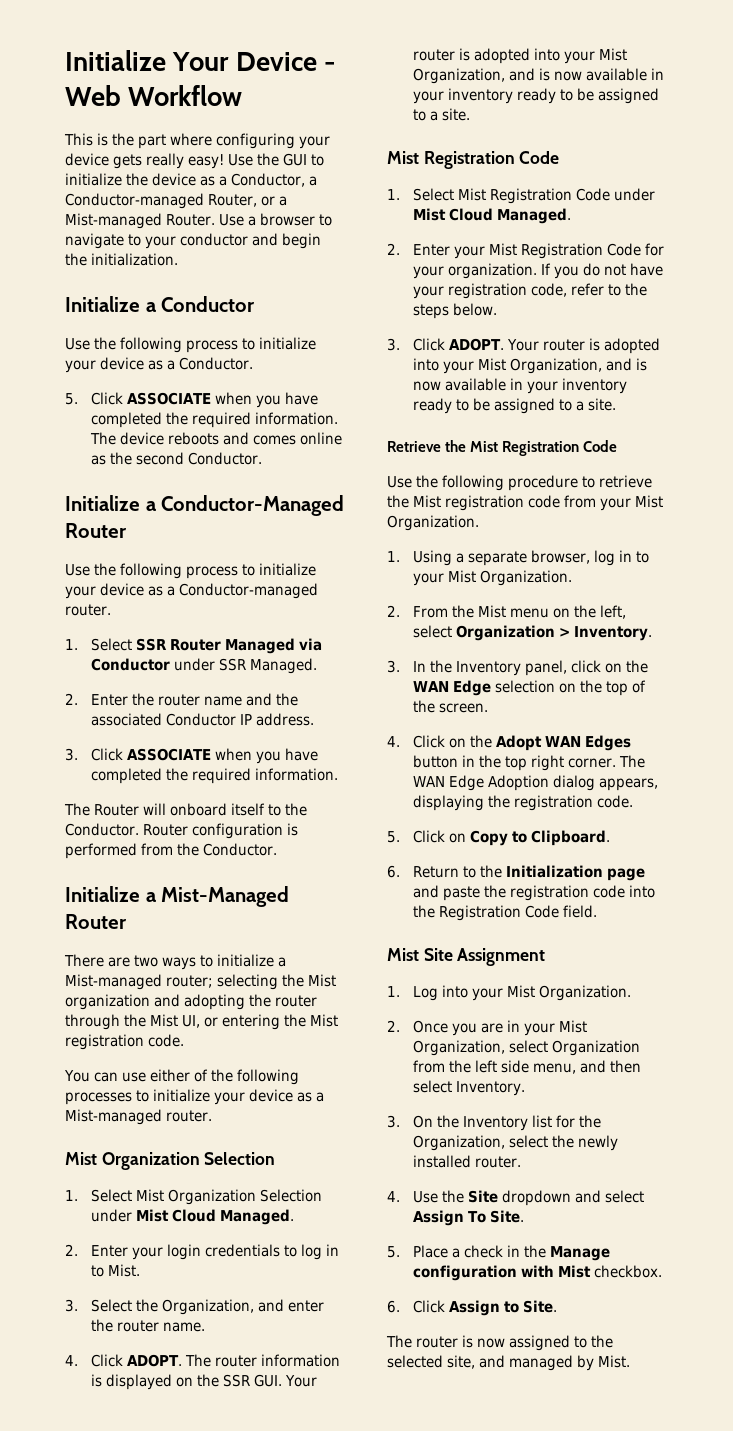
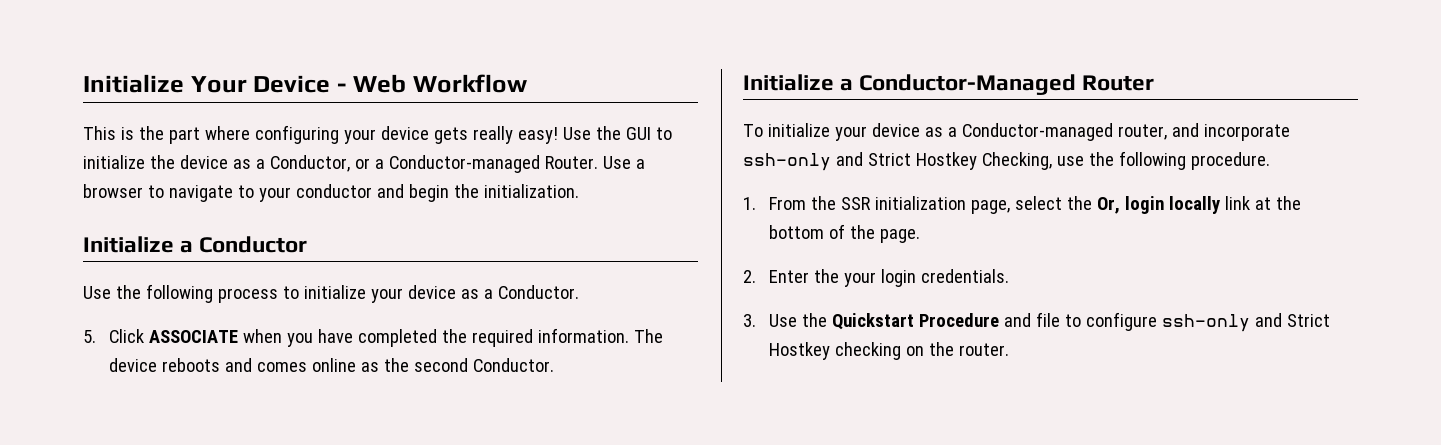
- Use the GUI to initialize the device as a Conductor, a Conductor-managed Router, or a Mist-managed Router.
+ Use the GUI to initialize the device as a Conductor, or a Conductor-managed Router.
- Use the following process to initialize your device as a Conductor-managed router.
- 1. Select SSR Router Managed via Conductor under SSR Managed.
- 2. Enter the router name and the associated Conductor IP address.
- 3. Click ASSOCIATE when you have completed the required information.
- The Router will onboard itself to the Conductor. Router configuration is performed from the Conductor.
- Initialize a Mist-Managed Router
- There are two ways to initialize a Mist-managed router; selecting the Mist organization and adopting the router through the Mist UI, or entering the Mist registration code.
- You can use either of the following processes to initialize your device as a Mist-managed router.
- Mist Organization Selection
- 1. Select Mist Organization Selection under Mist Cloud Managed.
- 2. Enter your login credentials to log in to Mist.
- 3. Select the Organization, and enter the router name.
- 4. Click ADOPT. The router information is displayed on the SSR GUI. Your router is adopted into your Mist Organization, and is now available in your inventory ready to be assigned to a site.
- Mist Registration Code
- 1. Select Mist Registration Code under Mist Cloud Managed.
- 2. Enter your Mist Registration Code for your organization. If you do not have your registration code, refer to the steps below.
- 3. Click ADOPT. Your router is adopted into your Mist Organization, and is now available in your inventory ready to be assigned to a site.
- Retrieve the Mist Registration Code
- Use the following procedure to retrieve the Mist registration code from your Mist Organization.
- 1. Using a separate browser, log in to your Mist Organization.
- 2. From the Mist menu on the left, select Organization > Inventory.
- 3. In the Inventory panel, click on the WAN Edge selection on the top of the screen.
- 4. Click on the Adopt WAN Edges button in the top right corner. The WAN Edge Adoption dialog appears, displaying the registration code.
- 5. Click on Copy to Clipboard.
- 6. Return to the Initialization page and paste the registration code into the Registration Code field.
- Mist Site Assignment
- 1. Log into your Mist Organization.
- 2. Once you are in your Mist Organization, select Organization from the left side menu, and then select Inventory.
- 3. On the Inventory list for the Organization, select the newly installed router.
- 4. Use the Site dropdown and select Assign To Site.
- 5. Place a check in the Manage configuration with Mist checkbox.
- 6. Click Assign to Site.
- The router is now assigned to the selected site, and managed by Mist.
+ To initialize your device as a Conductor-managed router, and incorporate ssh-only and Strict Hostkey Checking, use the following procedure.
+ 1. From the SSR initialization page, select the Or, login locally link at the bottom of the page.
+ 2. Enter the your login credentials.
+ 3. Use the Quickstart Procedure and file to configure ssh-only and Strict Hostkey checking on the router.

